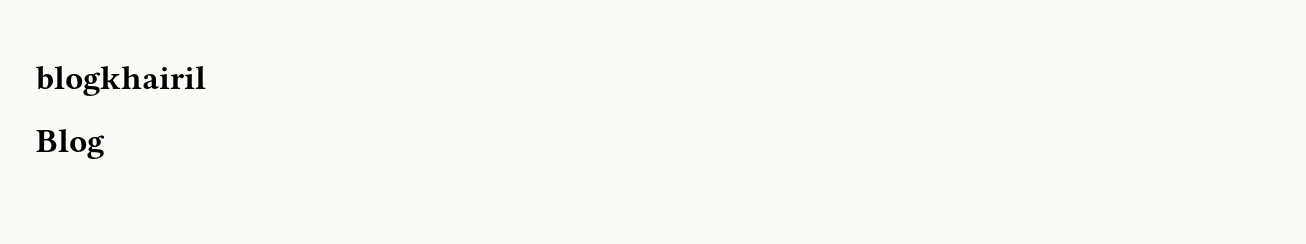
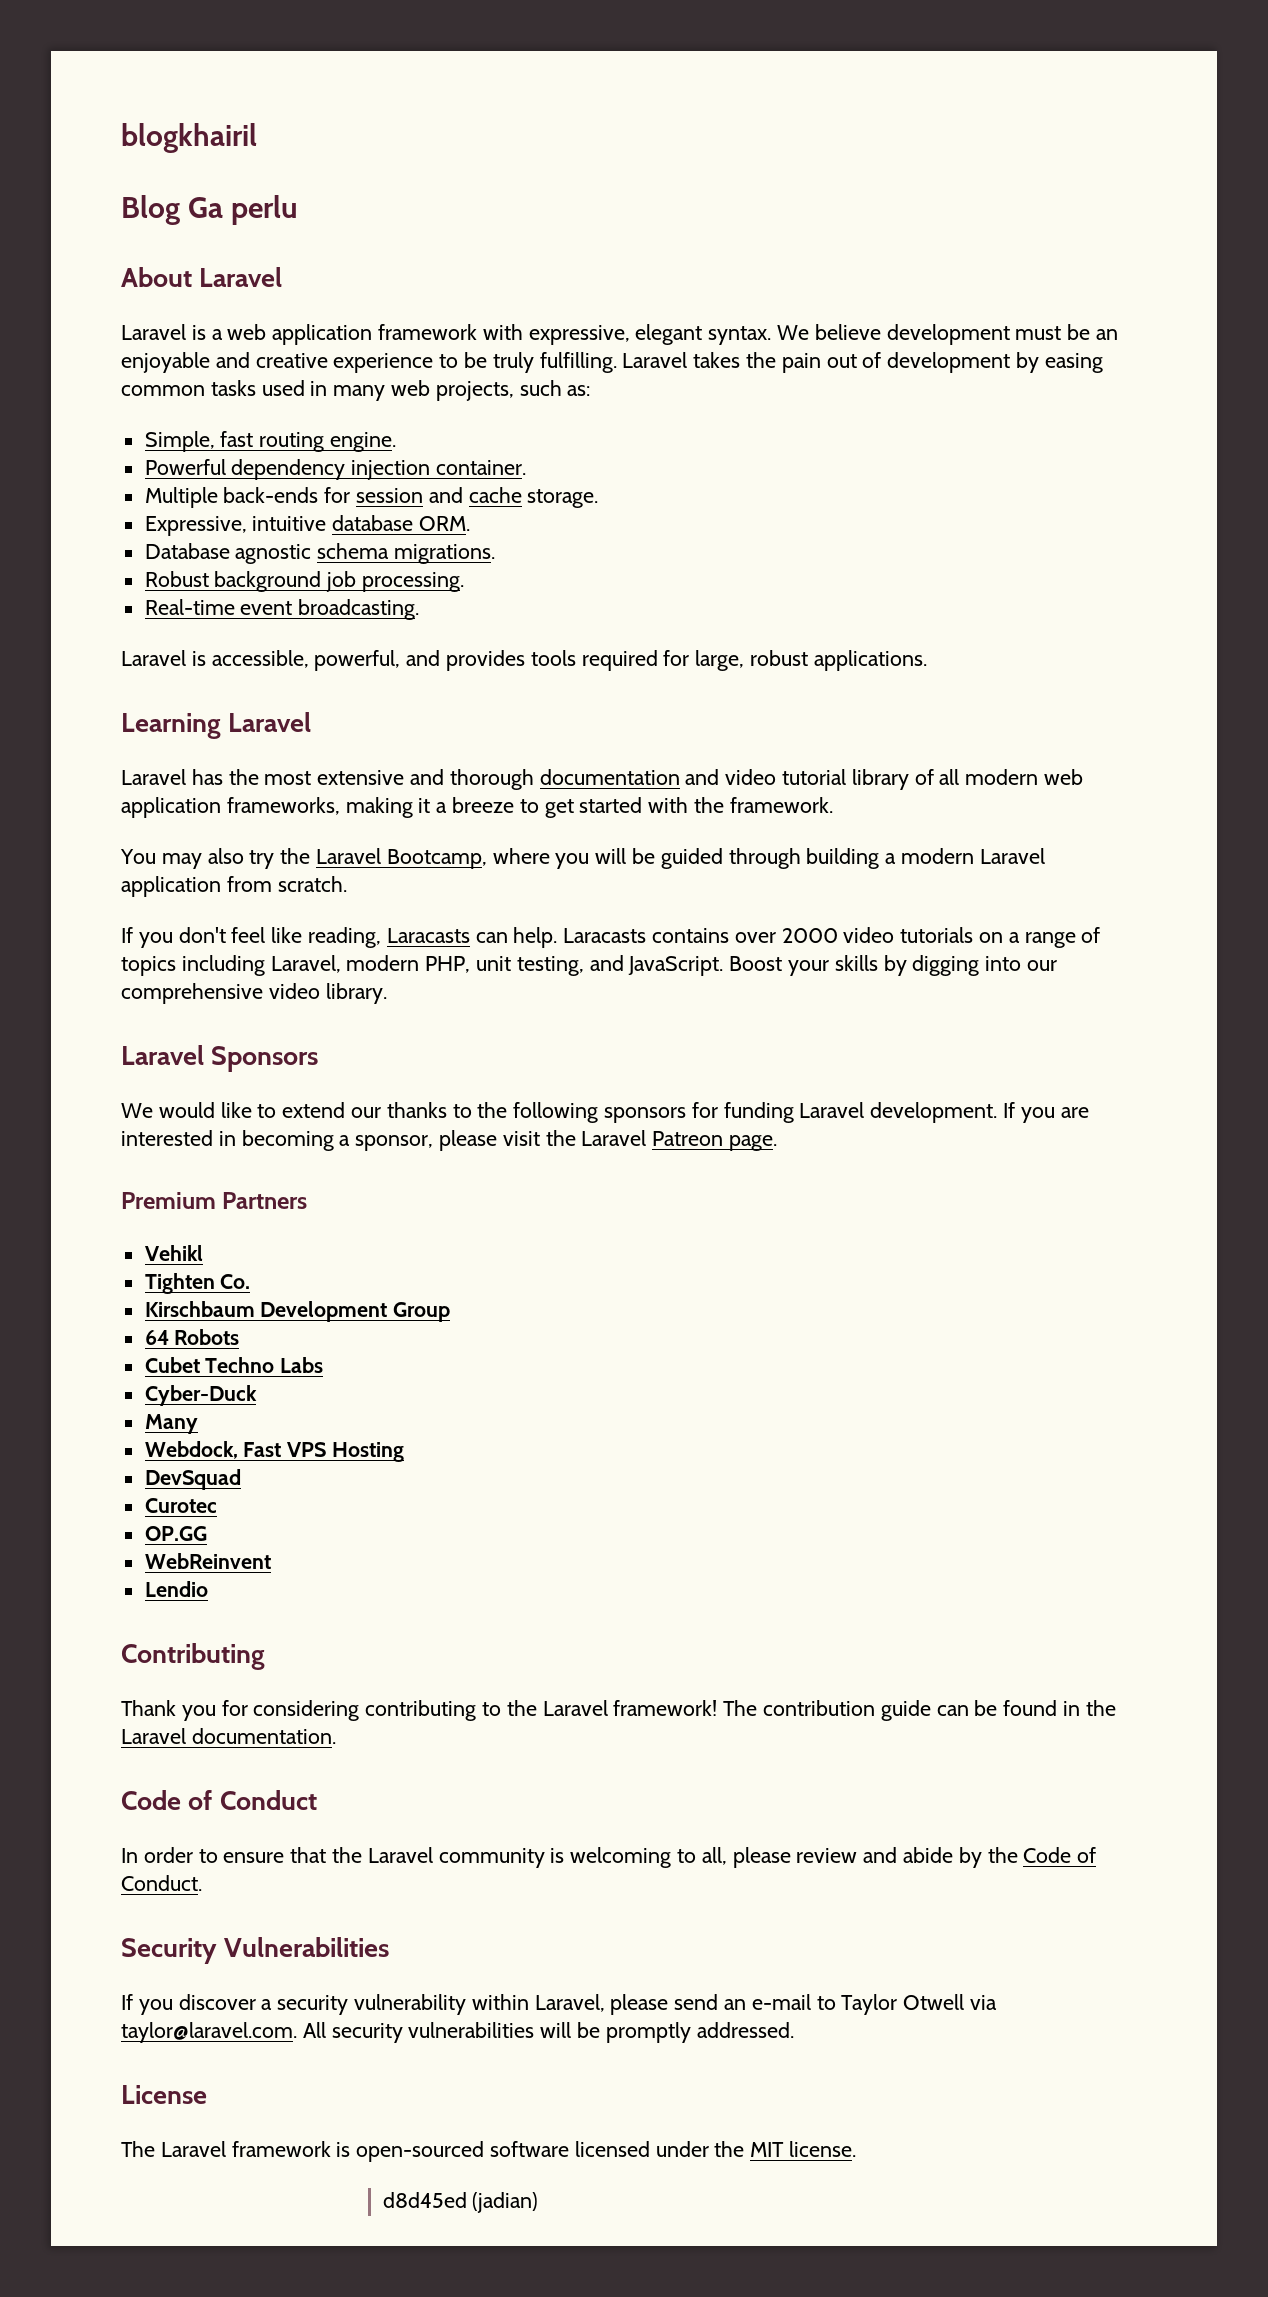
- Blog
+ Blog Ga perlu
+ About Laravel
+ Laravel is a web application framework with expressive, elegant syntax. We believe development must be an enjoyable and creative experience to be truly fulfilling. Laravel takes the pain out of development by easing common tasks used in many web projects, such as:
+ Simple, fast routing engine.
+ Powerful dependency injection container.
+ Multiple back-ends for session and cache storage.
+ Expressive, intuitive database ORM.
+ Database agnostic schema migrations.
+ Robust background job processing.
+ Real-time event broadcasting.
+ Laravel is accessible, powerful, and provides tools required for large, robust applications.
+ Learning Laravel
+ Laravel has the most extensive and thorough documentation and video tutorial library of all modern web application frameworks, making it a breeze to get started with the framework.
+ You may also try the Laravel Bootcamp, where you will be guided through building a modern Laravel application from scratch.
+ If you don't feel like reading, Laracasts can help. Laracasts contains over 2000 video tutorials on a range of topics including Laravel, modern PHP, unit testing, and JavaScript. Boost your skills by digging into our comprehensive video library.
+ Laravel Sponsors
+ We would like to extend our thanks to the following sponsors for funding Laravel development. If you are interested in becoming a sponsor, please visit the Laravel Patreon page.
+ Premium Partners
+ Vehikl
+ Tighten Co.
+ Kirschbaum Development Group
+ 64 Robots
+ Cubet Techno Labs
+ Cyber-Duck
+ Many
+ Webdock, Fast VPS Hosting
+ DevSquad
+ Curotec
+ OP.GG
+ WebReinvent
+ Lendio
+ Contributing
+ Thank you for considering contributing to the Laravel framework! The contribution guide can be found in the Laravel documentation.
+ Code of Conduct
+ In order to ensure that the Laravel community is welcoming to all, please review and abide by the Code of Conduct.
+ Security Vulnerabilities
+ If you discover a security vulnerability within Laravel, please send an e-mail to Taylor Otwell via taylor@laravel.com. All security vulnerabilities will be promptly addressed.
+ License
+ The Laravel framework is open-sourced software licensed under the MIT license.
+ d8d45ed (jadian)

